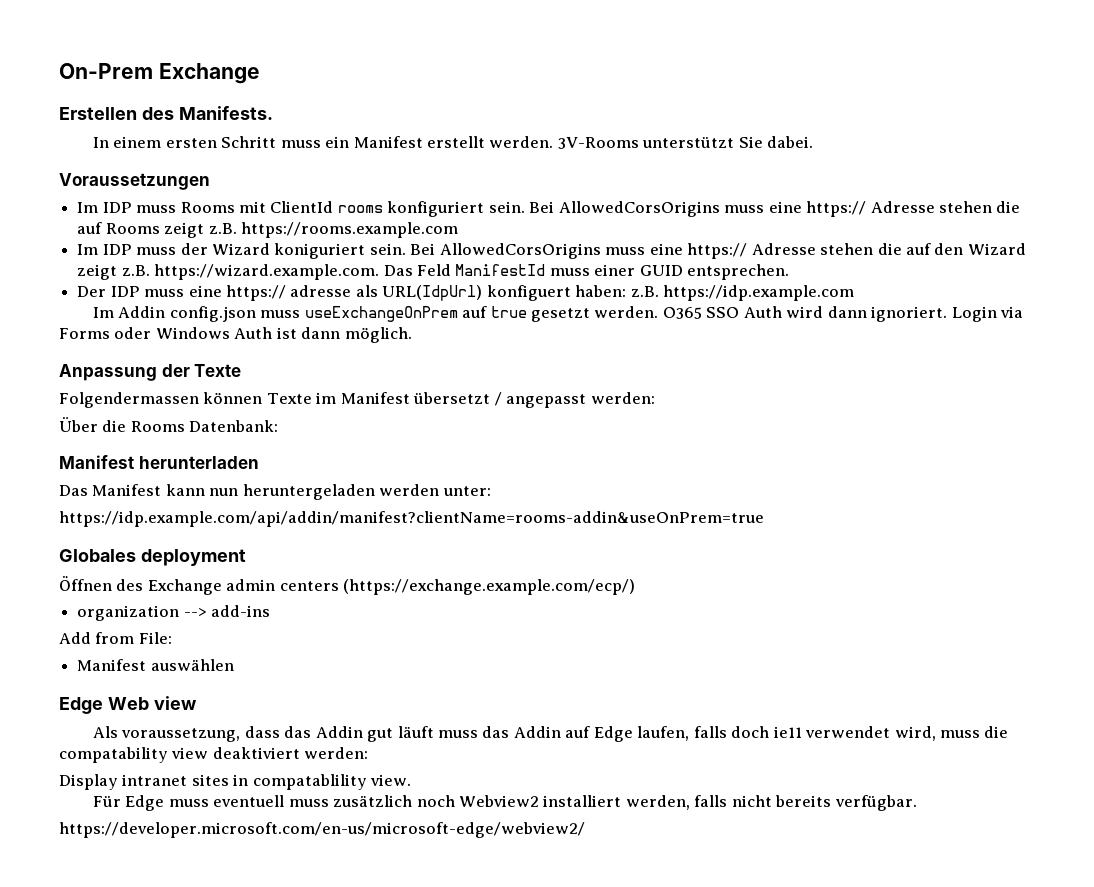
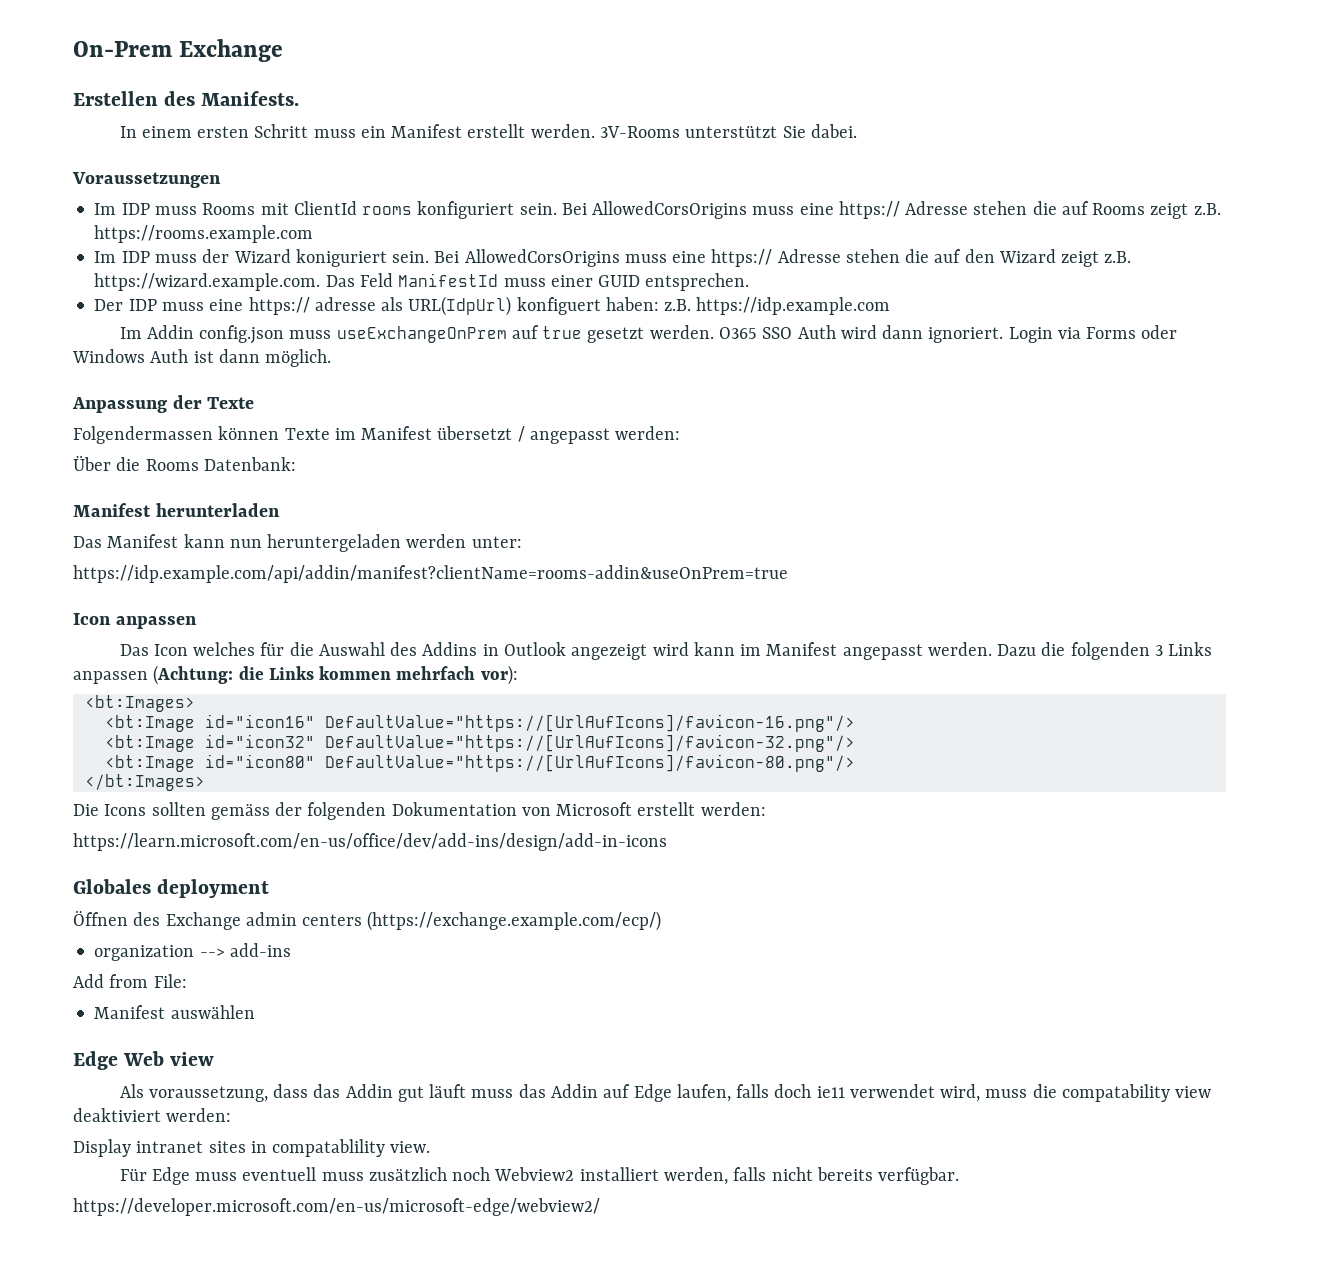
+ Icon anpassen
+ Das Icon welches für die Auswahl des Addins in Outlook angezeigt wird kann im Manifest angepasst werden. Dazu die folgenden 3 Links anpassen (Achtung: die Links kommen mehrfach vor):
+ <bt:Images>
+ <bt:Image id="icon16" DefaultValue="https://[UrlAufIcons]/favicon-16.png"/>
+ <bt:Image id="icon32" DefaultValue="https://[UrlAufIcons]/favicon-32.png"/>
+ <bt:Image id="icon80" DefaultValue="https://[UrlAufIcons]/favicon-80.png"/>
+ </bt:Images>
+ Die Icons sollten gemäss der folgenden Dokumentation von Microsoft erstellt werden:
+ https://learn.microsoft.com/en-us/office/dev/add-ins/design/add-in-icons

